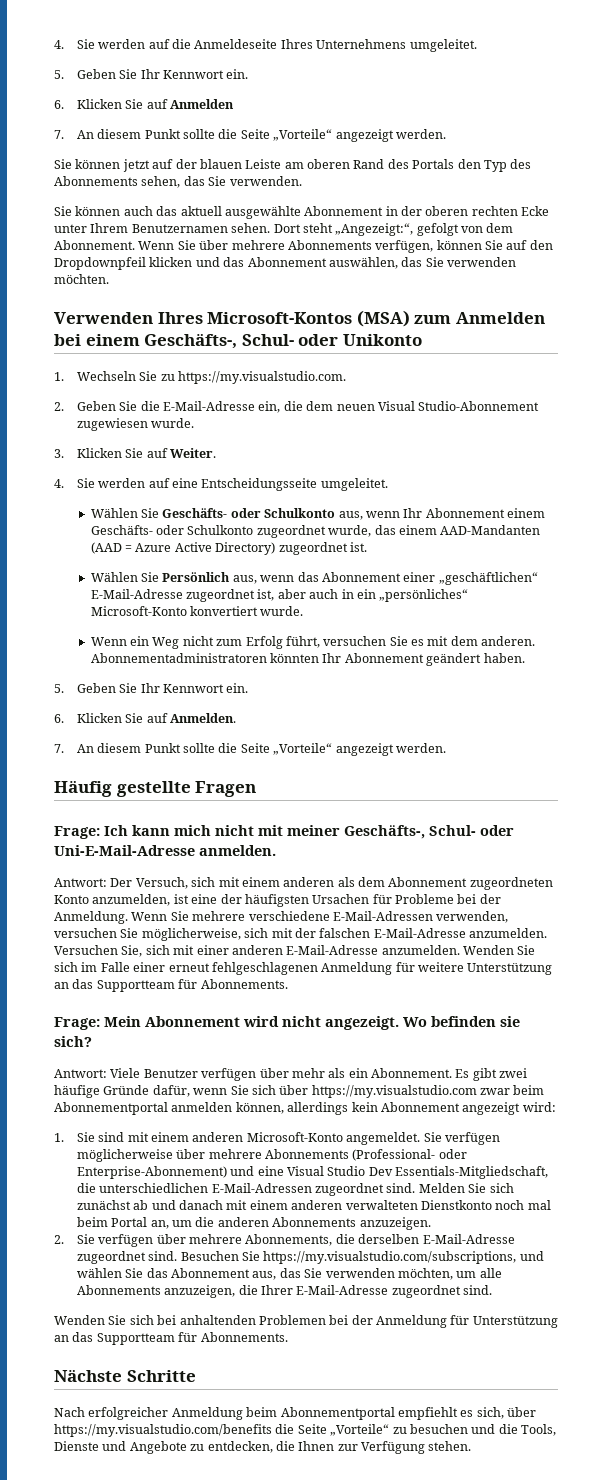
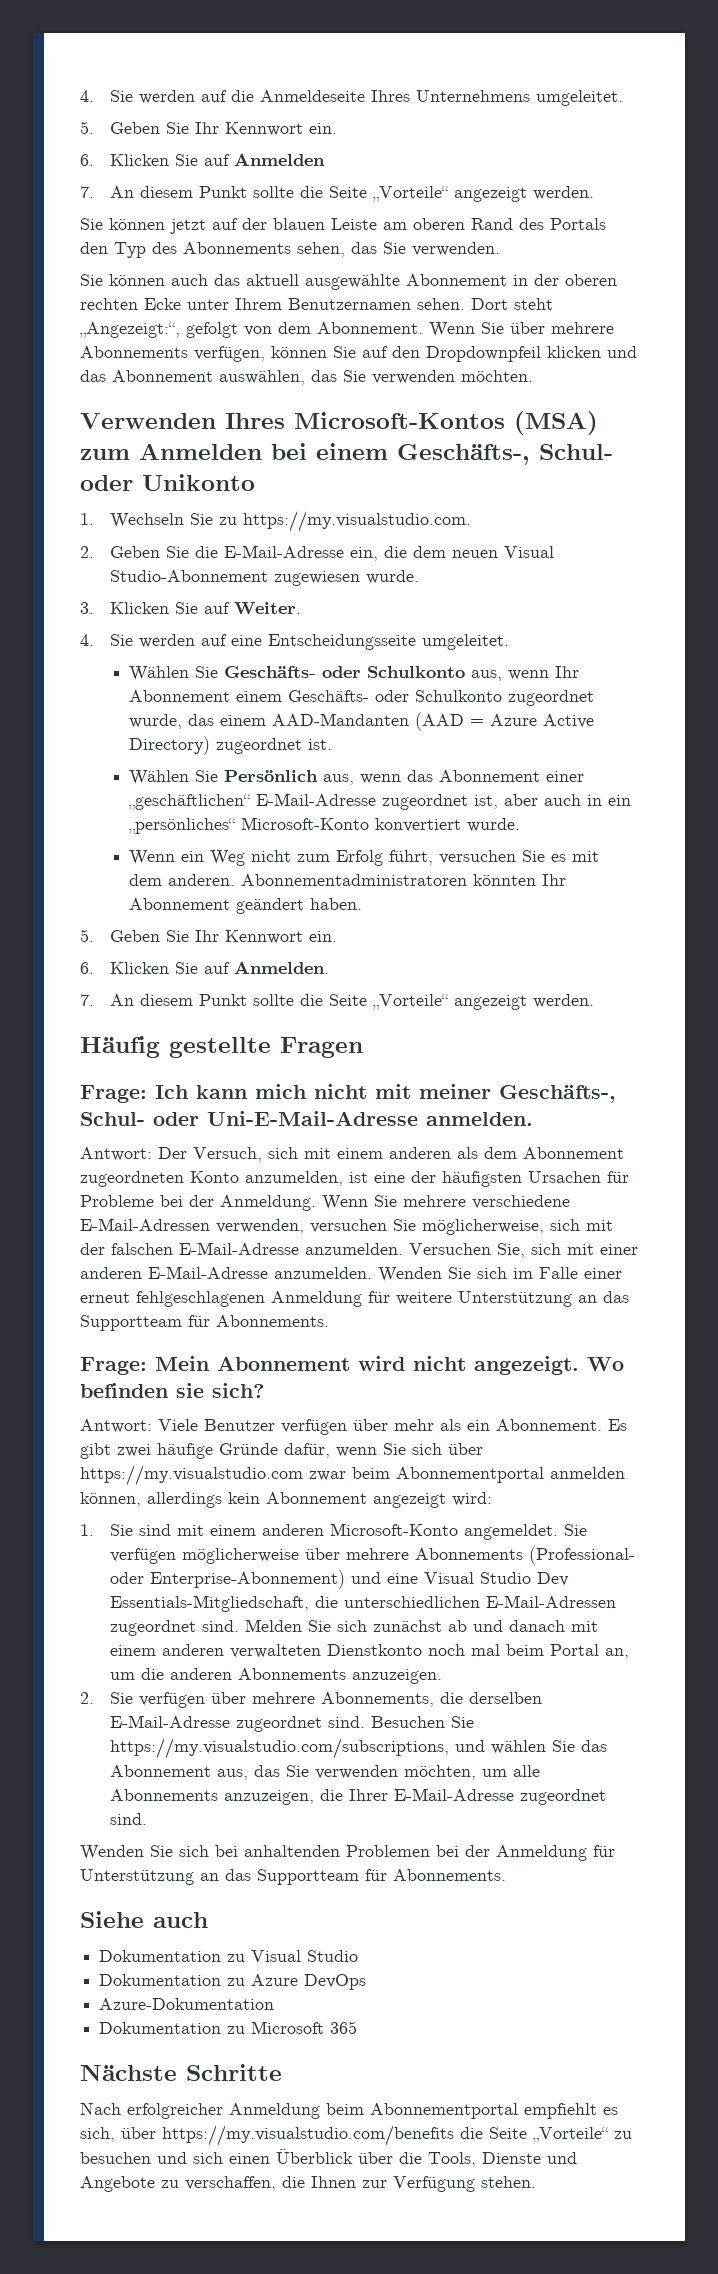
+ Siehe auch
+ Dokumentation zu Visual Studio
+ Dokumentation zu Azure DevOps
+ Azure-Dokumentation
+ Dokumentation zu Microsoft 365
- Nach erfolgreicher Anmeldung beim Abonnementportal empfiehlt es sich, über https://my.visualstudio.com/benefits die Seite „Vorteile“ zu besuchen und die Tools, Dienste und Angebote zu entdecken, die Ihnen zur Verfügung stehen.
+ Nach erfolgreicher Anmeldung beim Abonnementportal empfiehlt es sich, über https://my.visualstudio.com/benefits die Seite „Vorteile“ zu besuchen und sich einen Überblick über die Tools, Dienste und Angebote zu verschaffen, die Ihnen zur Verfügung stehen.

